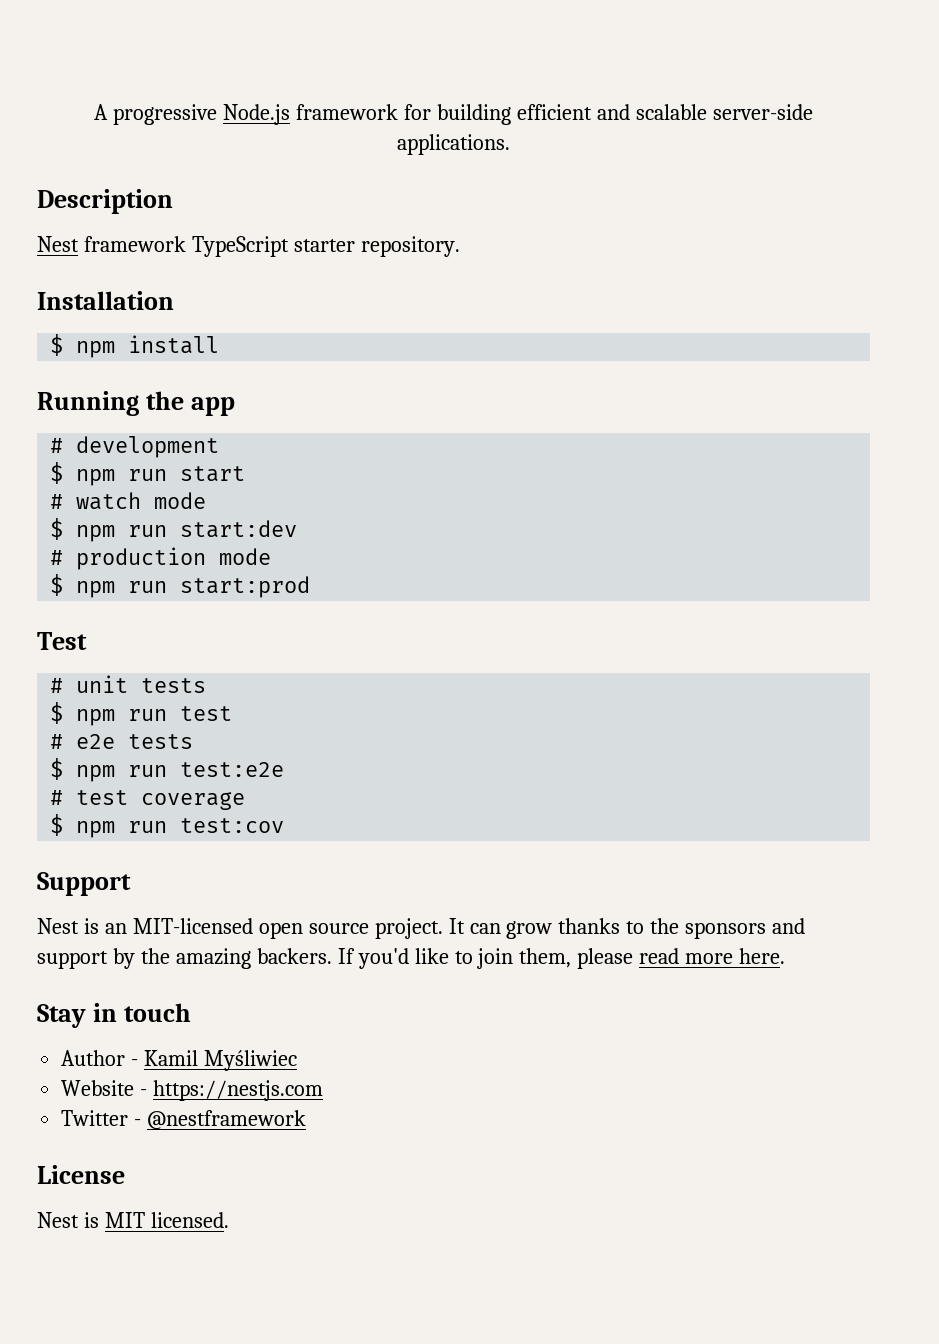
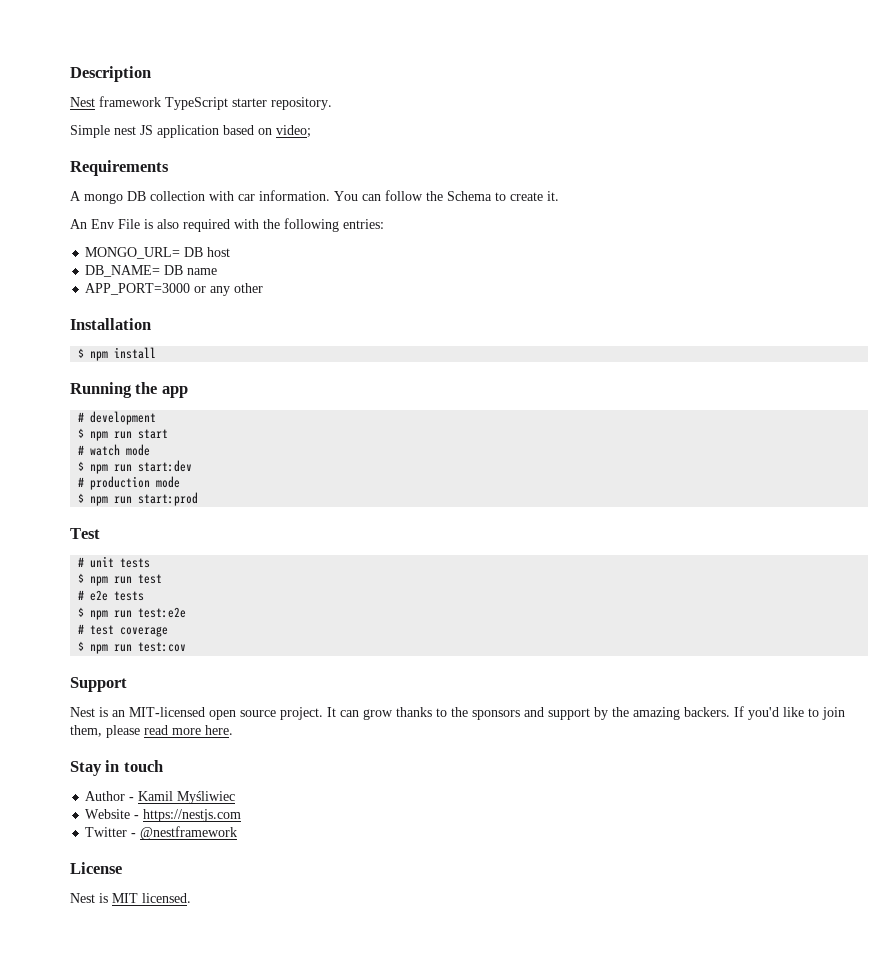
- A progressive Node.js framework for building efficient and scalable server-side applications.
+ Simple nest JS application based on video;
+ Requirements
+ A mongo DB collection with car information. You can follow the Schema to create it.
+ An Env File is also required with the following entries:
+ MONGO_URL= DB host
+ DB_NAME= DB name
+ APP_PORT=3000 or any other

